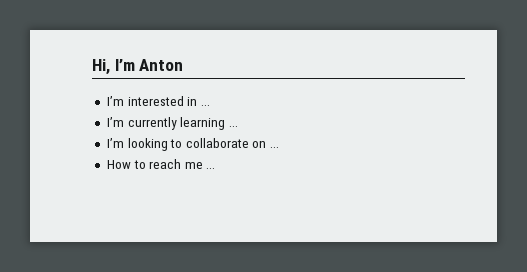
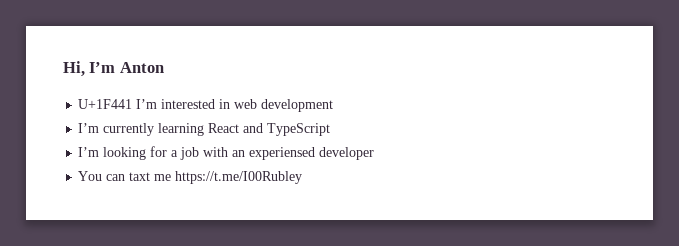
- I’m interested in ...
+ U+1F441 I’m interested in web development
- I’m currently learning ...
+ I’m currently learning React and TypeScript
- I’m looking to collaborate on ...
- How to reach me ...
+ I’m looking for a job with an experiensed developer
+ You can taxt me https://t.me/I00Rubley

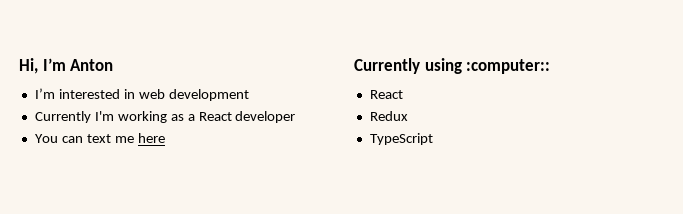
- U+1F441 I’m interested in web development
+ I’m interested in web development
- I’m currently learning React and TypeScript
- I’m looking for a job with an experiensed developer
- You can taxt me https://t.me/I00Rubley
+ Currently I'm working as a React developer
+ You can text me here
+ Currently using :computer::
+ React
+ Redux
+ TypeScript

